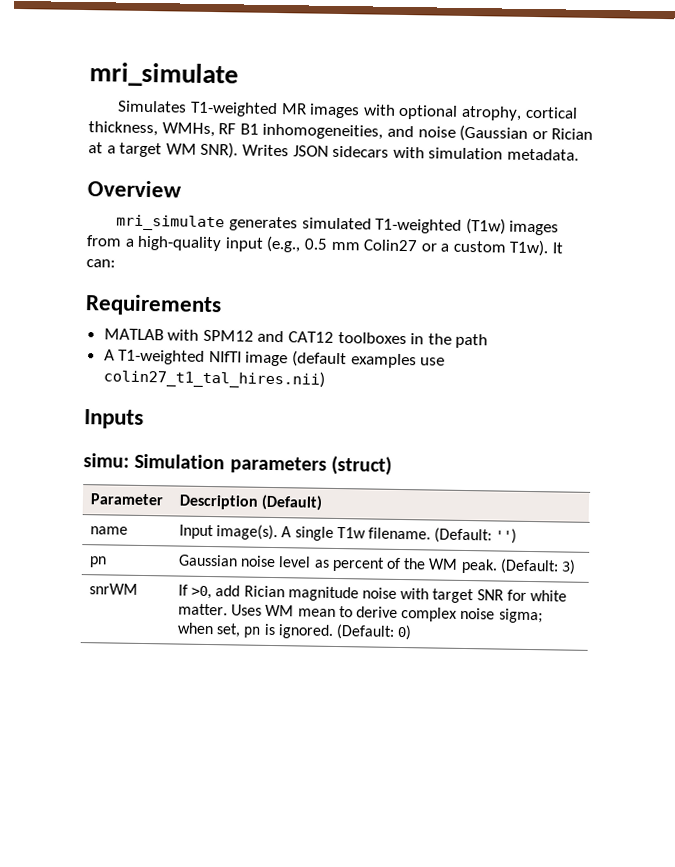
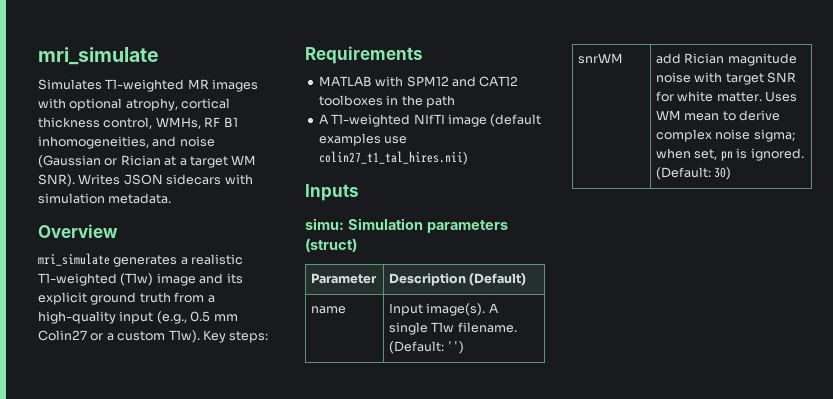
- Simulates T1-weighted MR images with optional atrophy, cortical thickness, WMHs, RF B1 inhomogeneities, and noise (Gaussian or Rician at a target WM SNR).
+ Simulates T1-weighted MR images with optional atrophy, cortical thickness control, WMHs, RF B1 inhomogeneities, and noise (Gaussian or Rician at a target WM SNR).
- mri_simulate generates simulated T1-weighted (T1w) images from a high-quality input (e.g., 0.5 mm Colin27 or a custom T1w).
+ mri_simulate generates a realistic T1-weighted (T1w) image and its explicit ground truth from a high-quality input (e.g., 0.5 mm Colin27 or a custom T1w).
- It can:
+ Key steps:
- pn | Gaussian noise level as percent of the WM peak. (Default: 3)
- snrWM | If >0, add Rician magnitude noise with target SNR for white matter. Uses WM mean to derive complex noise sigma; when set, pn is ignored. (Default: 0)
+ snrWM | add Rician magnitude noise with target SNR for white matter. Uses WM mean to derive complex noise sigma; when set, pn is ignored. (Default: 30)

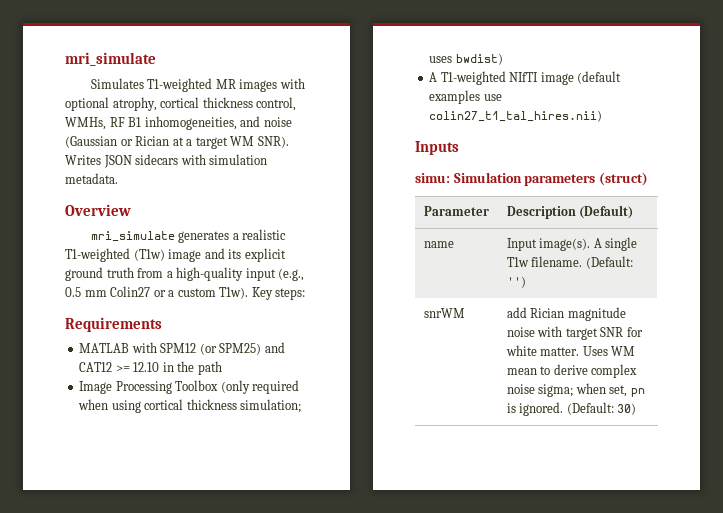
- MATLAB with SPM12 and CAT12 toolboxes in the path
+ MATLAB with SPM12 (or SPM25) and CAT12 >= 12.10 in the path
+ Image Processing Toolbox (only required when using cortical thickness simulation; uses bwdist)

